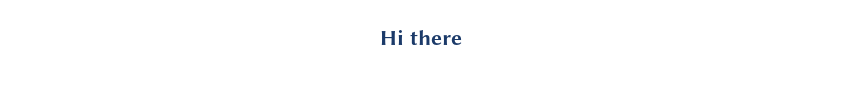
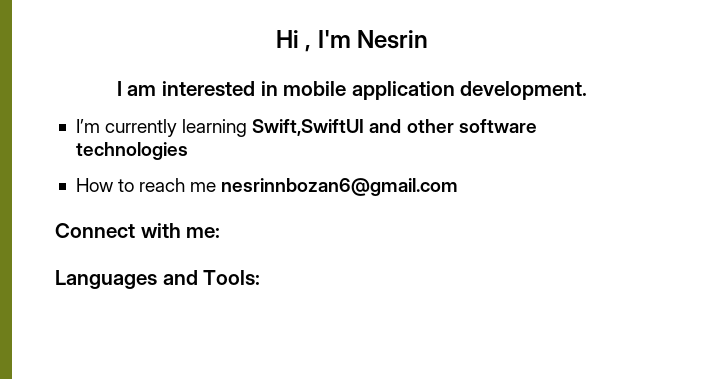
- Hi there
+ Hi , I'm Nesrin
+ I am interested in mobile application development.
+ I’m currently learning Swift,SwiftUI and other software technologies
+ How to reach me nesrinnbozan6@gmail.com
+ Connect with me:
+ Languages and Tools:

